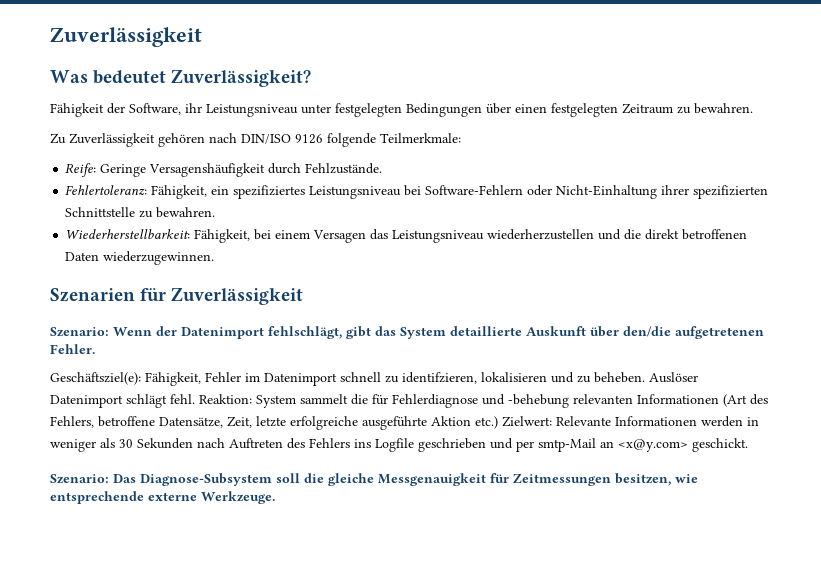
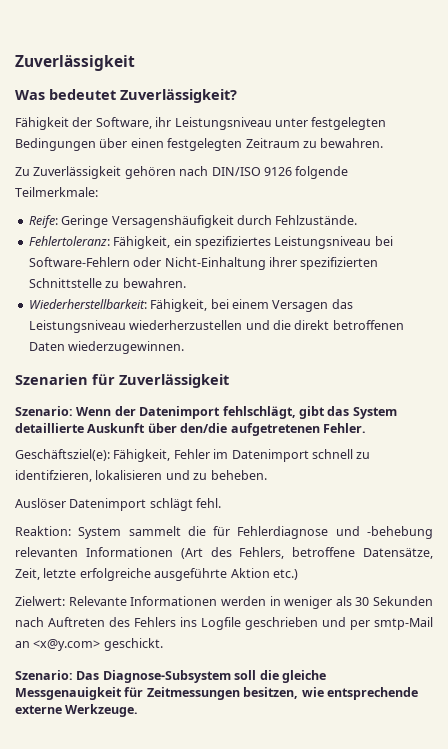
- Geschäftsziel(e): Fähigkeit, Fehler im Datenimport schnell zu identifzieren, lokalisieren und zu beheben. Auslöser Datenimport schlägt fehl. Reaktion: System sammelt die für Fehlerdiagnose und -behebung relevanten Informationen (Art des Fehlers, betroffene Datensätze, Zeit, letzte erfolgreiche ausgeführte Aktion etc.) Zielwert: Relevante Informationen werden in weniger als 30 Sekunden nach Auftreten des Fehlers ins Logfile geschrieben und per smtp-Mail an <x@y.com> geschickt.
+ Geschäftsziel(e): Fähigkeit, Fehler im Datenimport schnell zu identifzieren, lokalisieren und zu beheben.
+ Auslöser Datenimport schlägt fehl.
+ Reaktion: System sammelt die für Fehlerdiagnose und -behebung relevanten Informationen (Art des Fehlers, betroffene Datensätze, Zeit, letzte erfolgreiche ausgeführte Aktion etc.)
+ Zielwert: Relevante Informationen werden in weniger als 30 Sekunden nach Auftreten des Fehlers ins Logfile geschrieben und per smtp-Mail an <x@y.com> geschickt.

